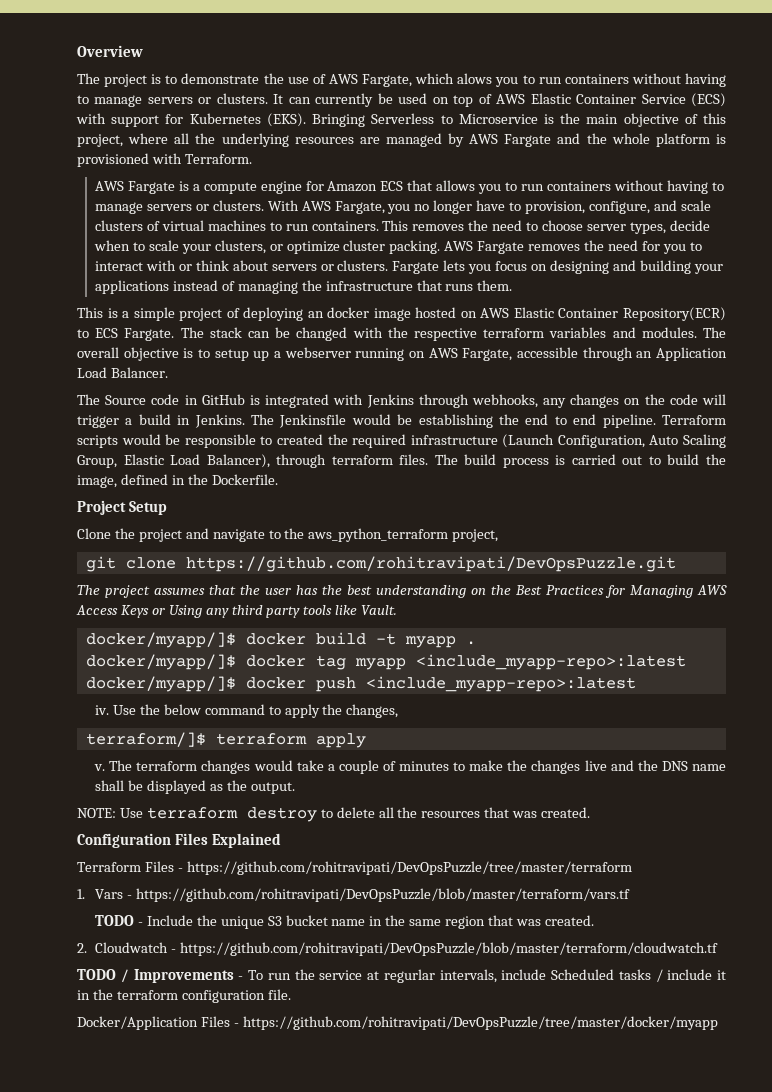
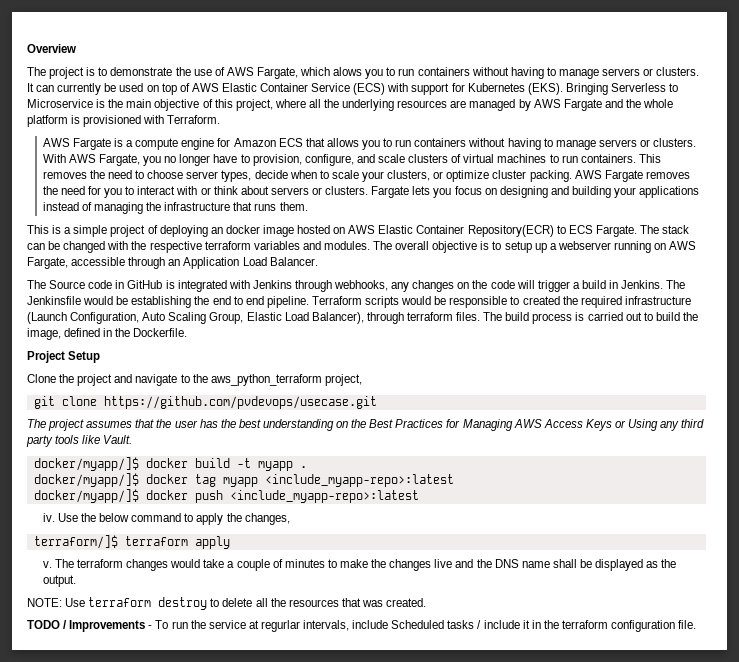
- git clone https://github.com/rohitravipati/DevOpsPuzzle.git
+ git clone https://github.com/pvdevops/usecase.git
- Configuration Files Explained
- Terraform Files - https://github.com/rohitravipati/DevOpsPuzzle/tree/master/terraform
- 1. Vars - https://github.com/rohitravipati/DevOpsPuzzle/blob/master/terraform/vars.tf
- TODO - Include the unique S3 bucket name in the same region that was created.
- 2. Cloudwatch - https://github.com/rohitravipati/DevOpsPuzzle/blob/master/terraform/cloudwatch.tf
- Docker/Application Files - https://github.com/rohitravipati/DevOpsPuzzle/tree/master/docker/myapp

